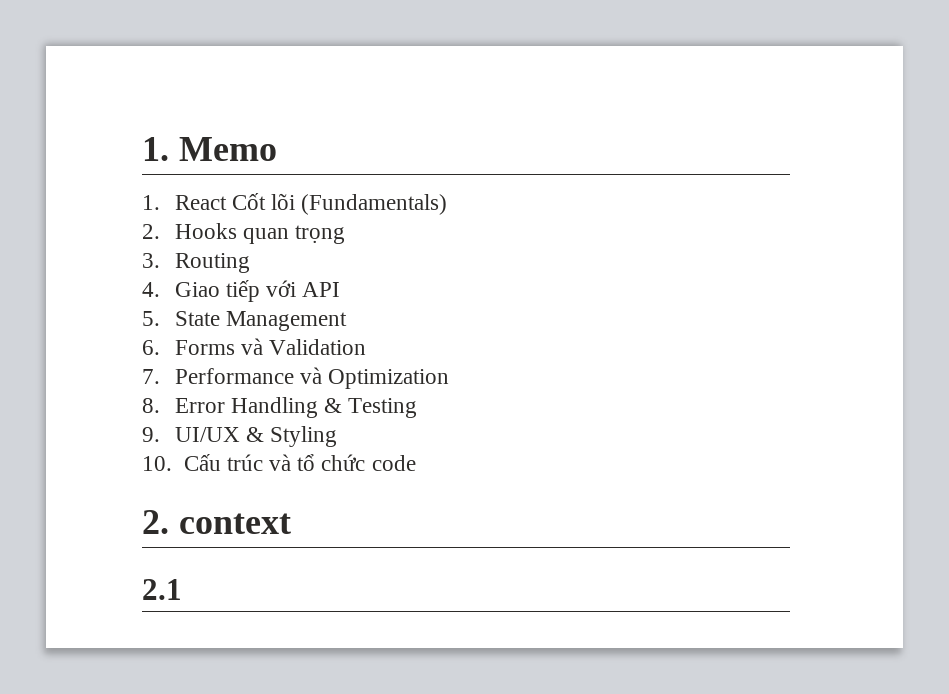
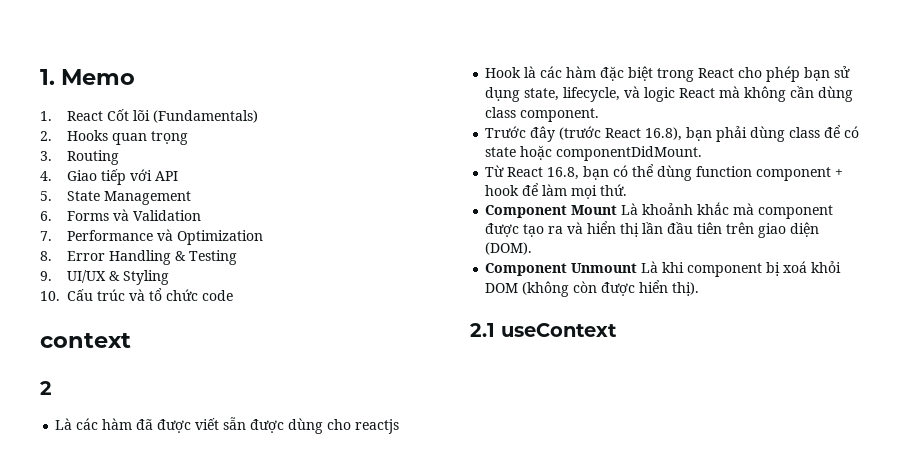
- 2. context
+ context
+ 2
+ Là các hàm đã được viết sẵn được dùng cho reactjs
+ Hook là các hàm đặc biệt trong React cho phép bạn sử dụng state, lifecycle, và logic React mà không cần dùng class component.
+ Trước đây (trước React 16.8), bạn phải dùng class để có state hoặc componentDidMount.
+ Từ React 16.8, bạn có thể dùng function component + hook để làm mọi thứ.
+ Component Mount Là khoảnh khắc mà component được tạo ra và hiển thị lần đầu tiên trên giao diện (DOM).
+ Component Unmount Là khi component bị xoá khỏi DOM (không còn được hiển thị).
- 2.1
+ 2.1 useContext

